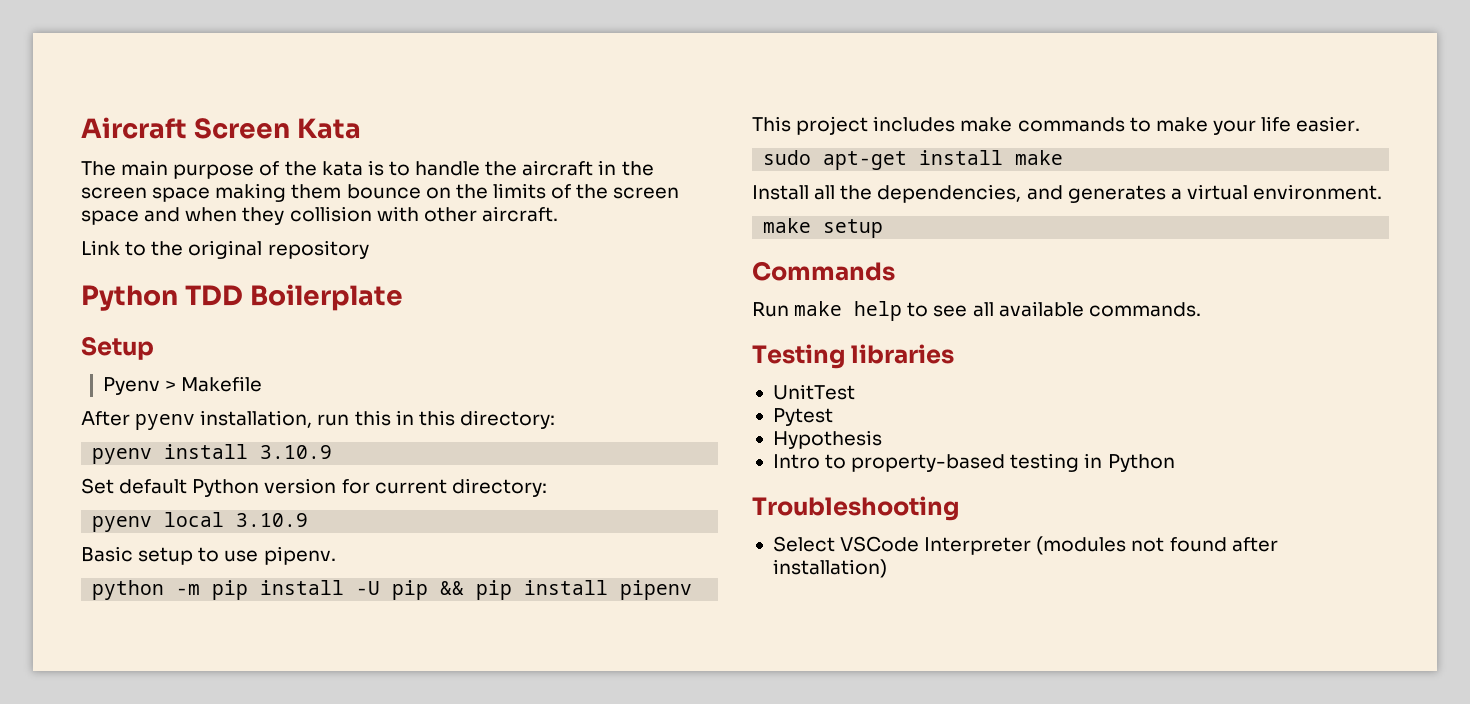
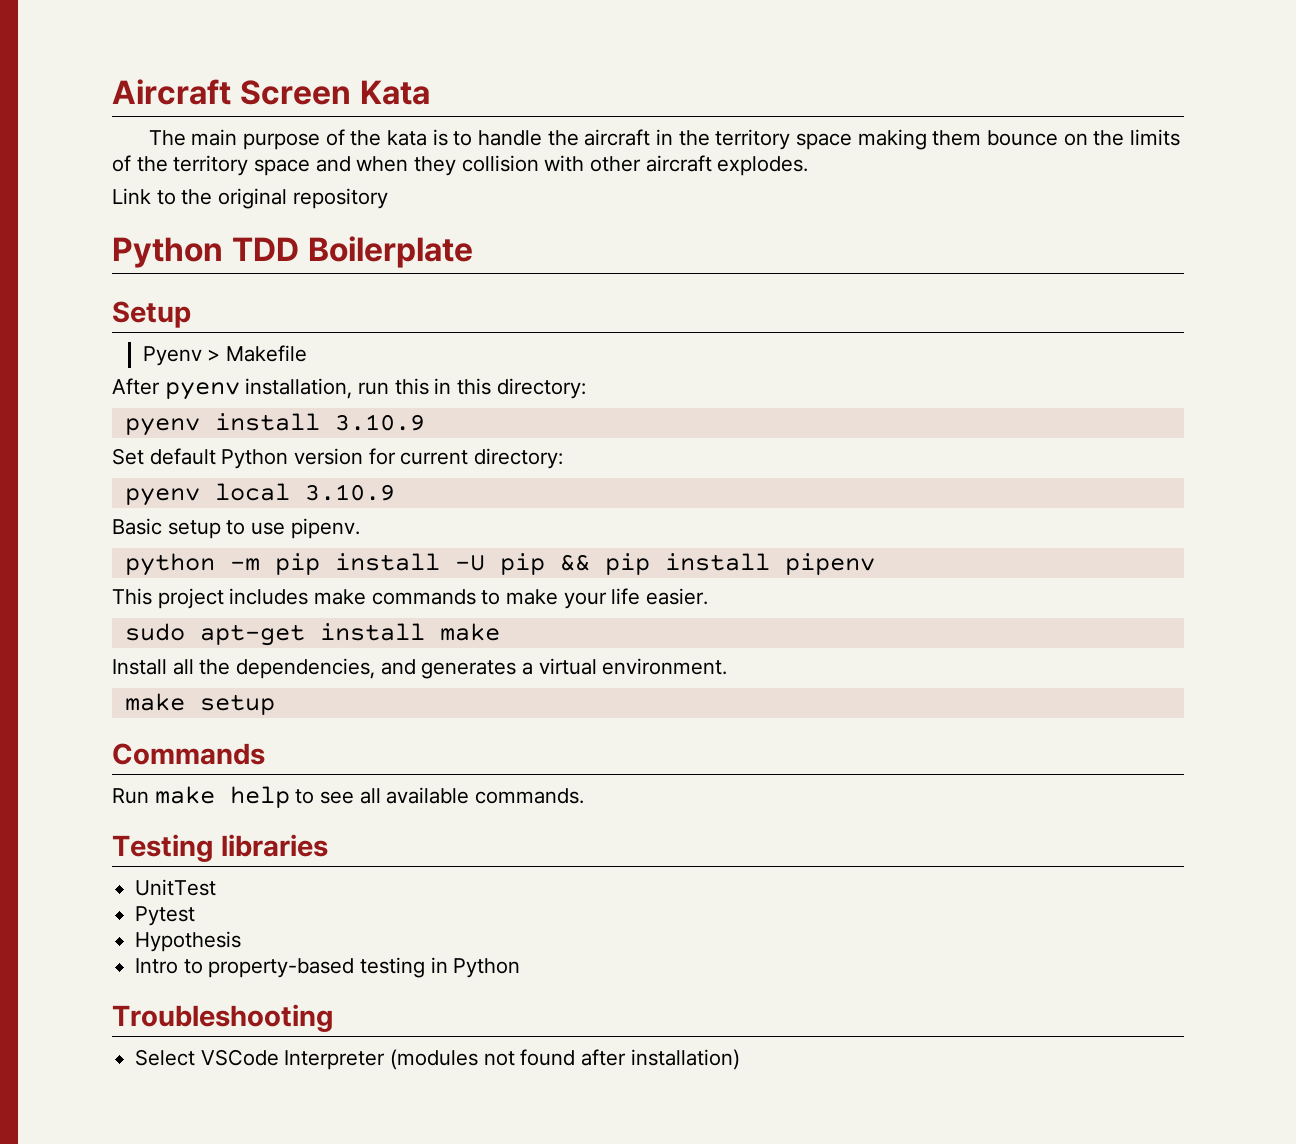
- The main purpose of the kata is to handle the aircraft in the screen space making them bounce on the limits of the screen space and when they collision with other aircraft.
+ The main purpose of the kata is to handle the aircraft in the territory space making them bounce on the limits of the territory space and when they collision with other aircraft explodes.

